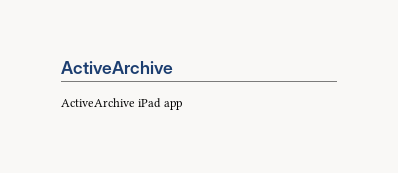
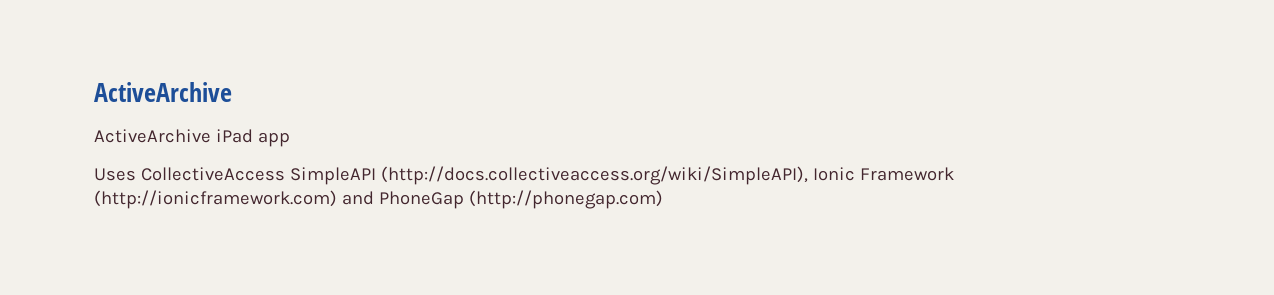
+ Uses CollectiveAccess SimpleAPI (http://docs.collectiveaccess.org/wiki/SimpleAPI), Ionic Framework (http://ionicframework.com) and PhoneGap (http://phonegap.com)

